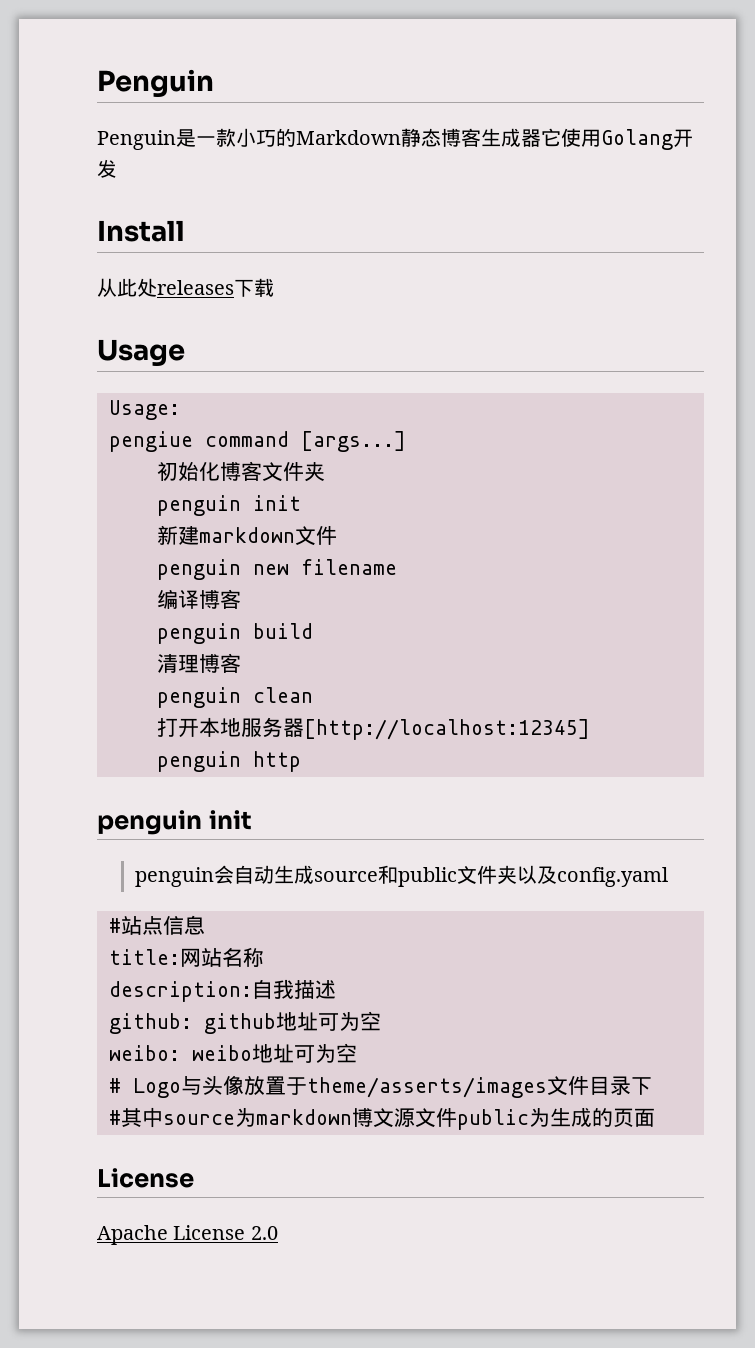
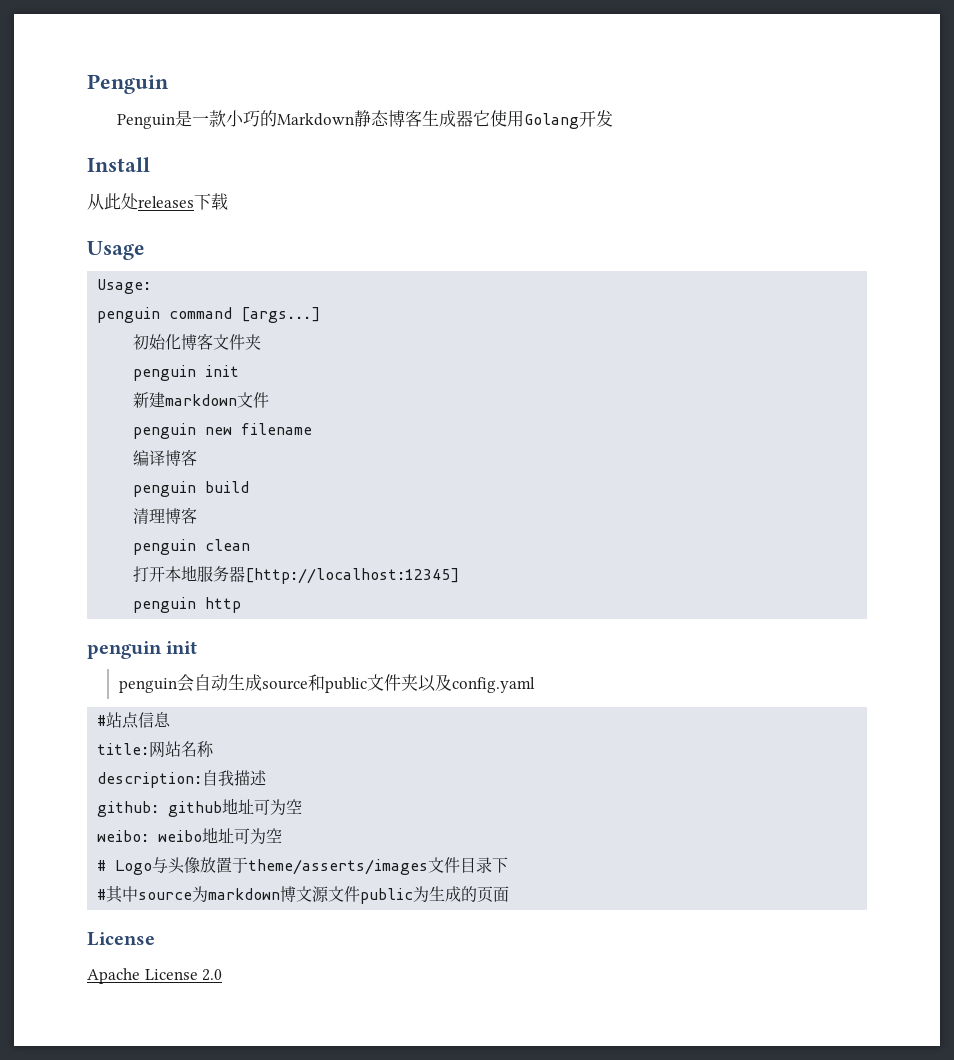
- pengiue command [args...]
+ penguin command [args...]

